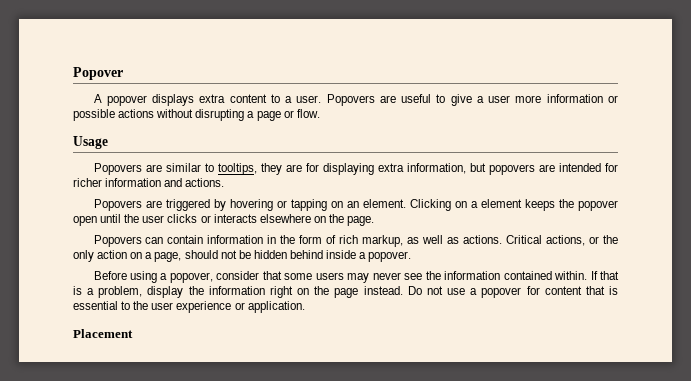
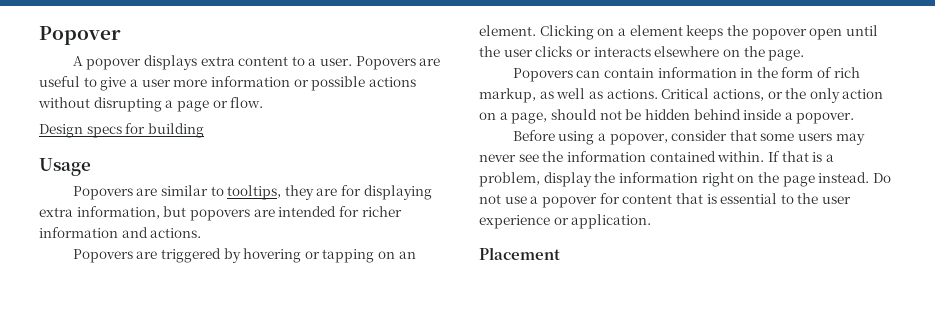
+ Design specs for building

